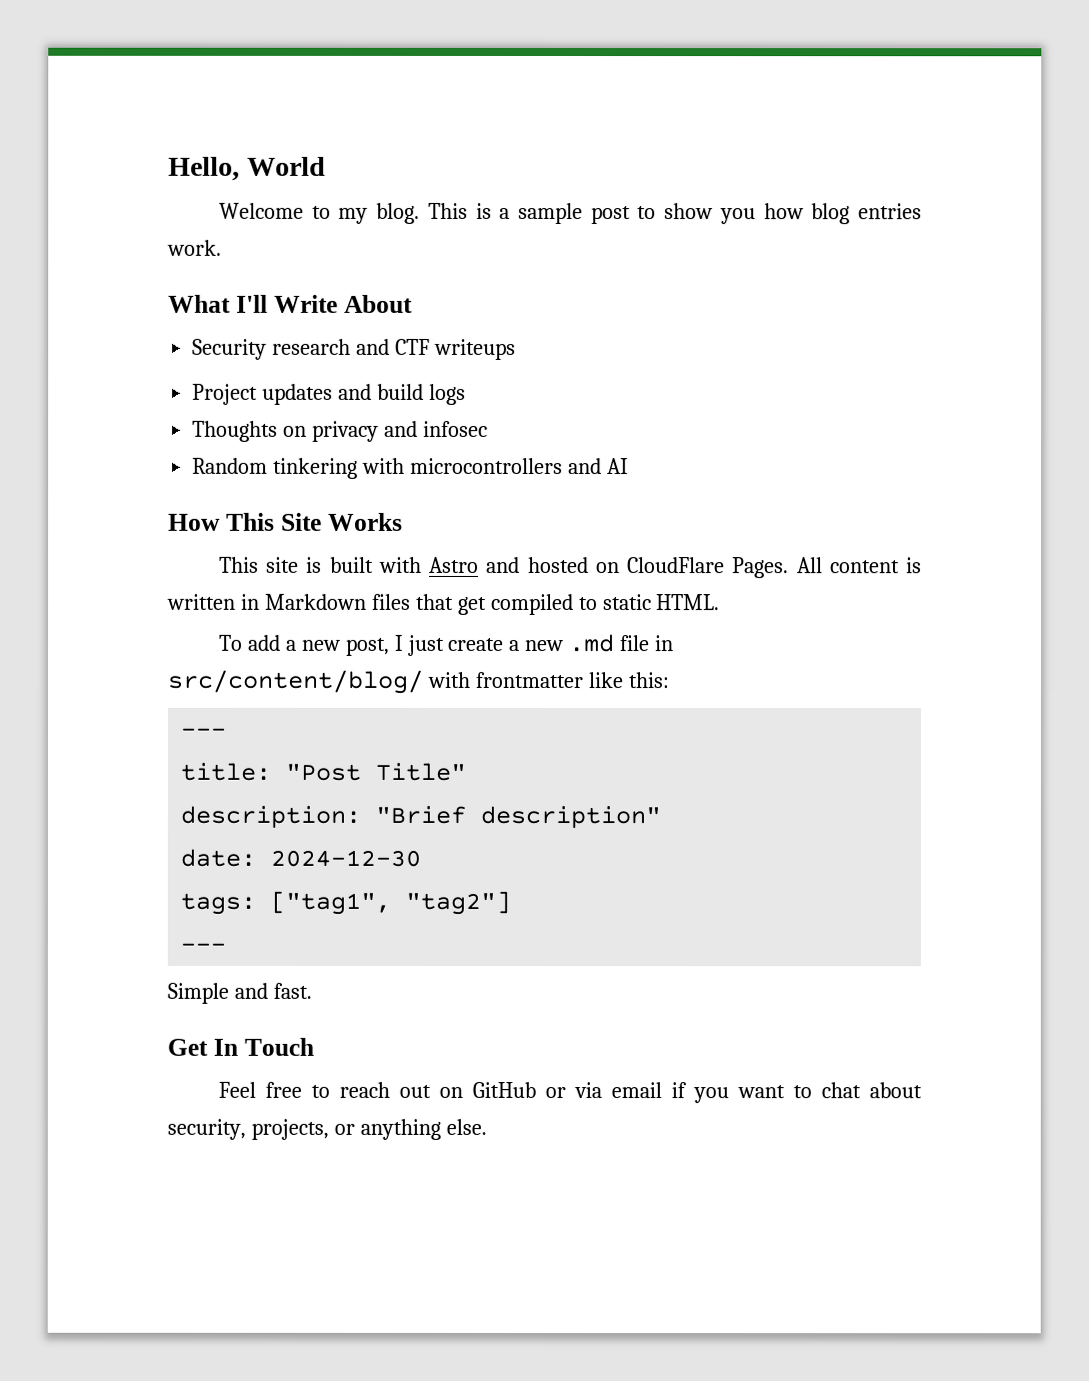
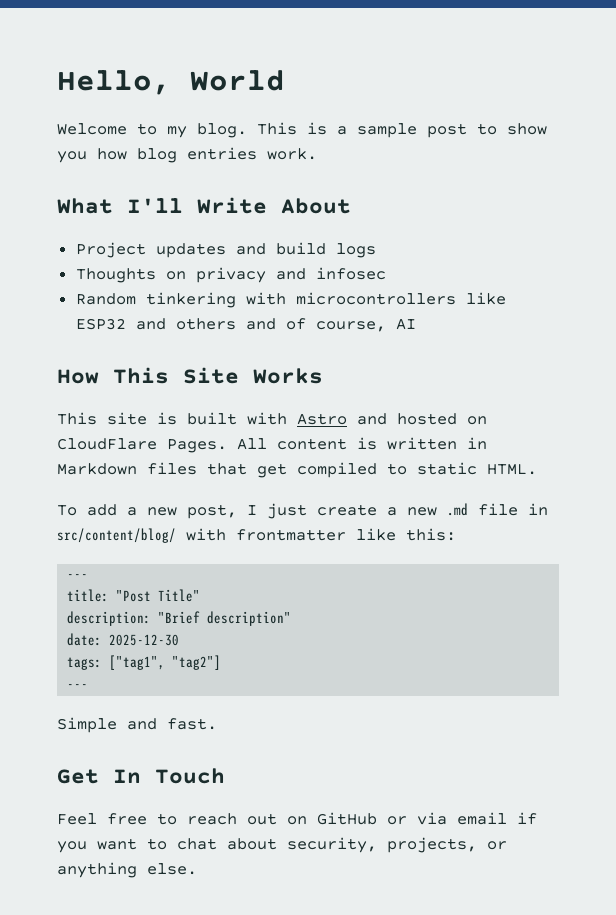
- Security research and CTF writeups
- Random tinkering with microcontrollers and AI
+ Random tinkering with microcontrollers like ESP32 and others and of course, AI
- date: 2024-12-30
+ date: 2025-12-30

